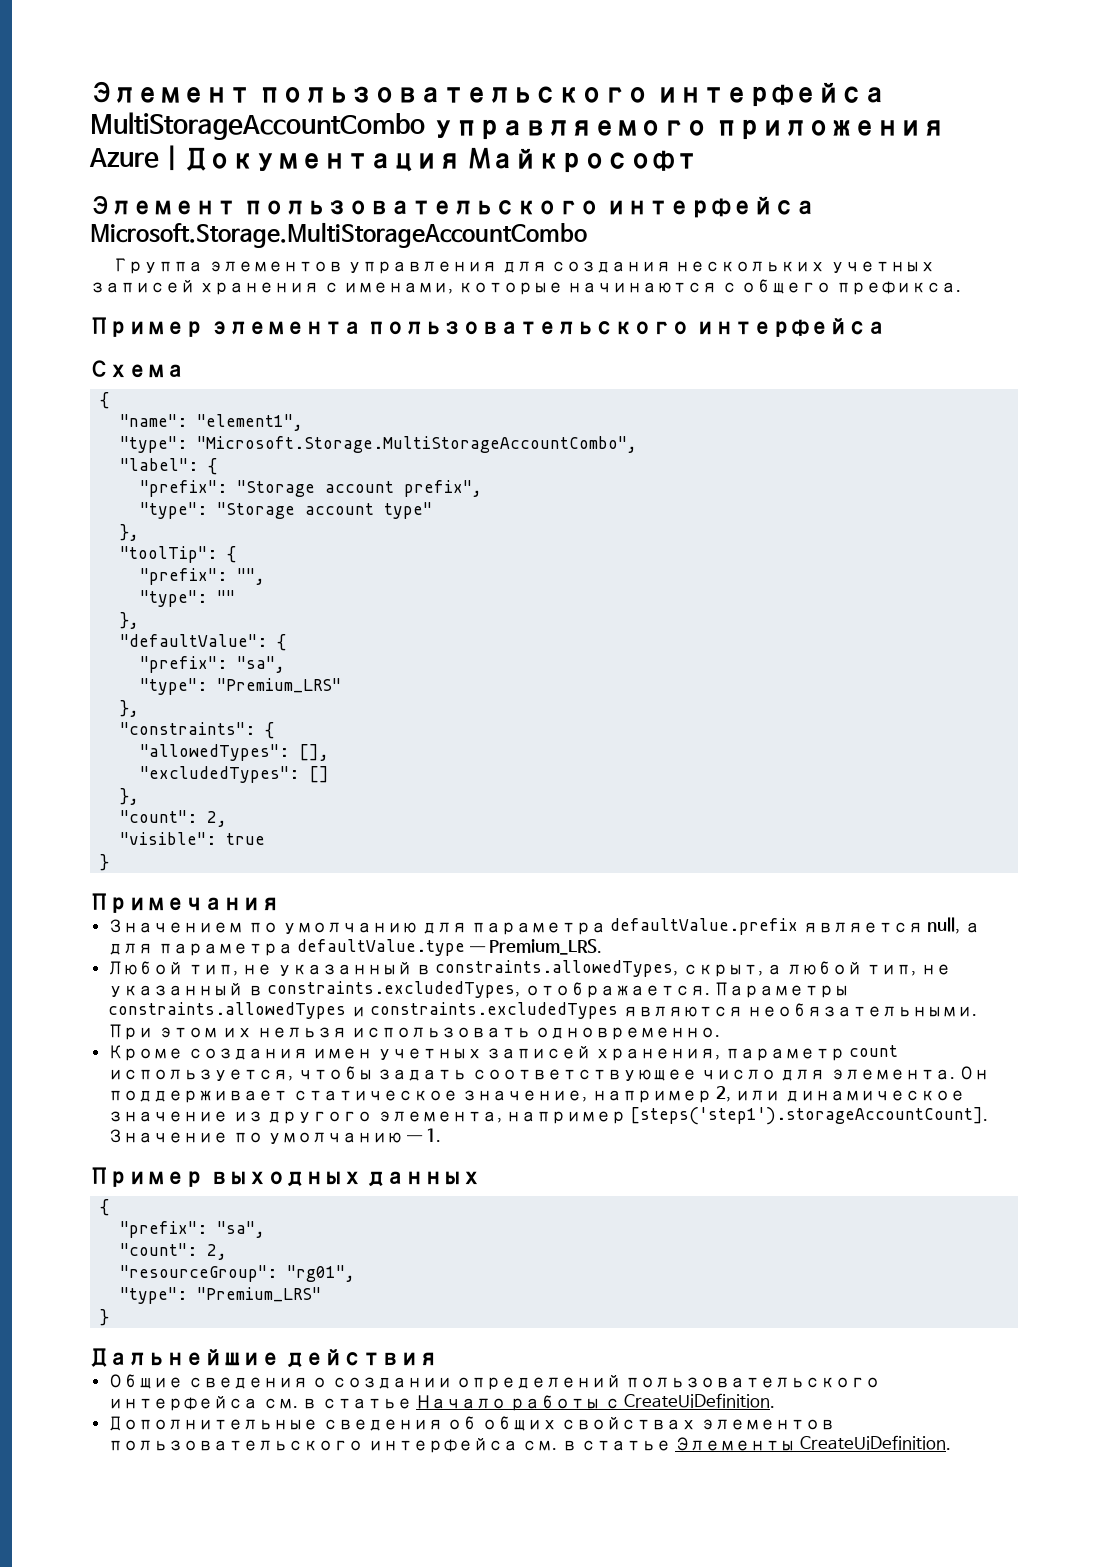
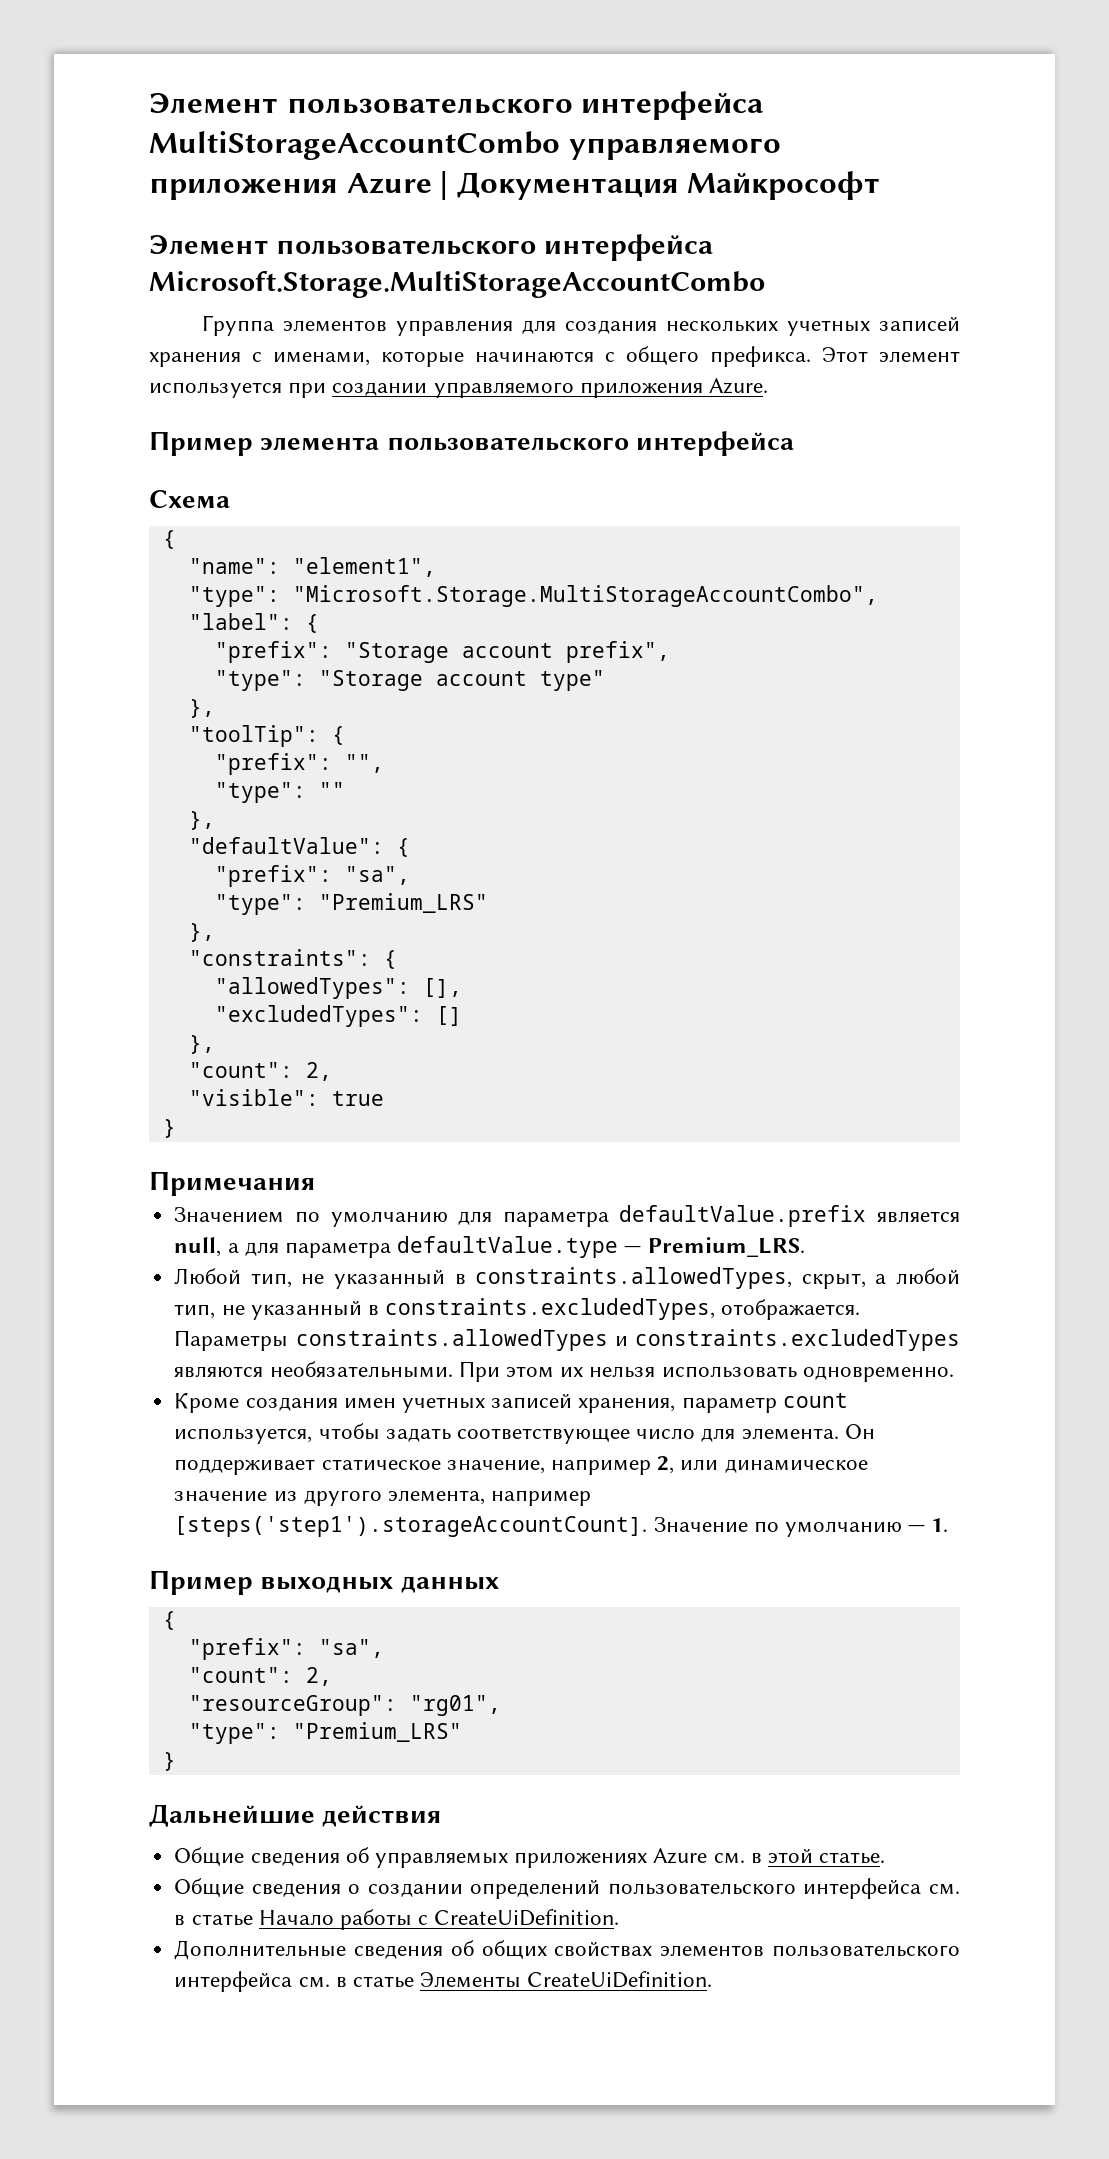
+ Этот элемент используется при создании управляемого приложения Azure.
+ Общие сведения об управляемых приложениях Azure см. в этой статье.

